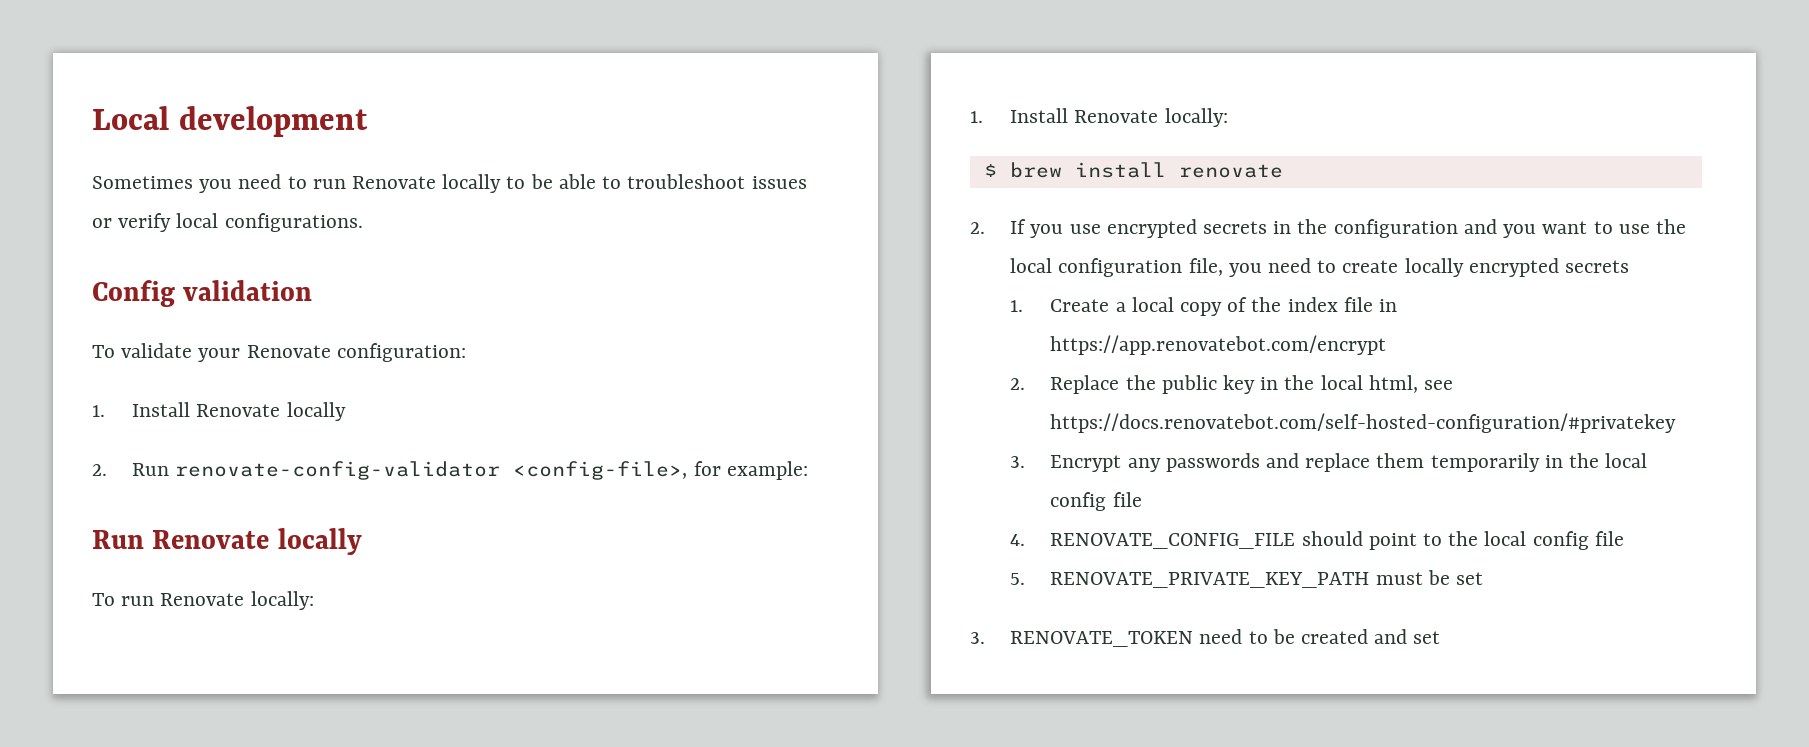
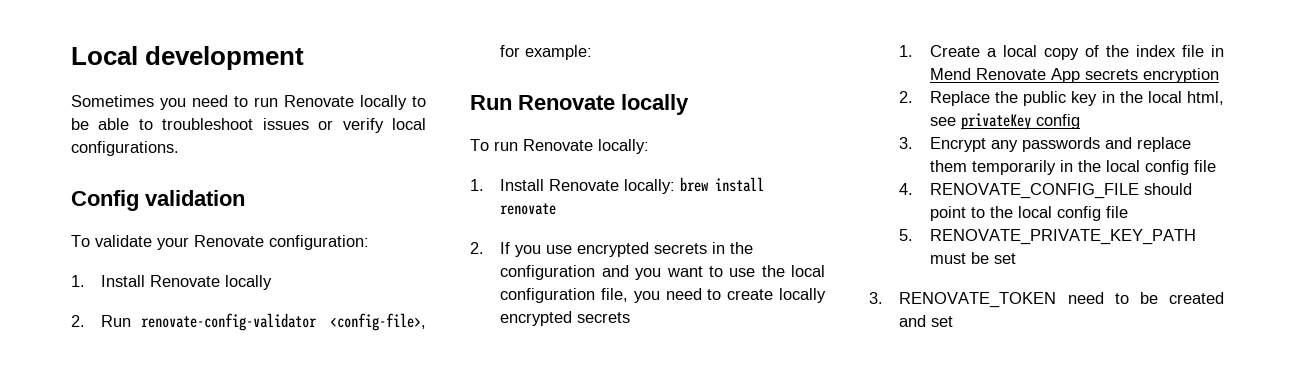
- 1. Install Renovate locally:
- $ brew install renovate
+ 1. Install Renovate locally: brew install renovate
- 1. Create a local copy of the index file in https://app.renovatebot.com/encrypt
+ 1. Create a local copy of the index file in Mend Renovate App secrets encryption
- 2. Replace the public key in the local html, see https://docs.renovatebot.com/self-hosted-configuration/#privatekey
+ 2. Replace the public key in the local html, see privateKey config

